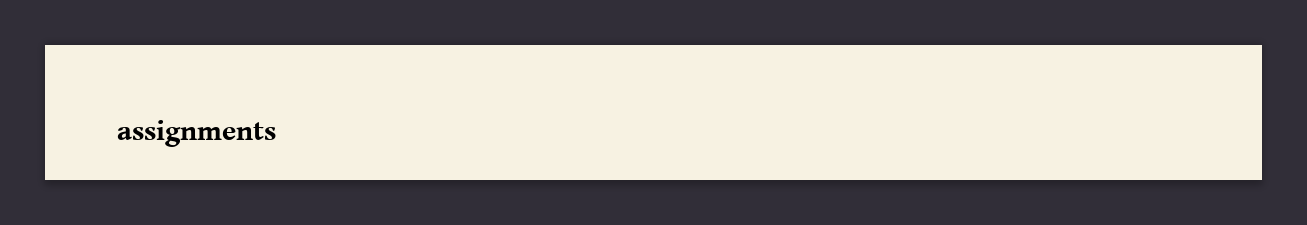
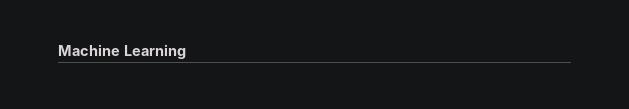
- assignments
+ Machine Learning

